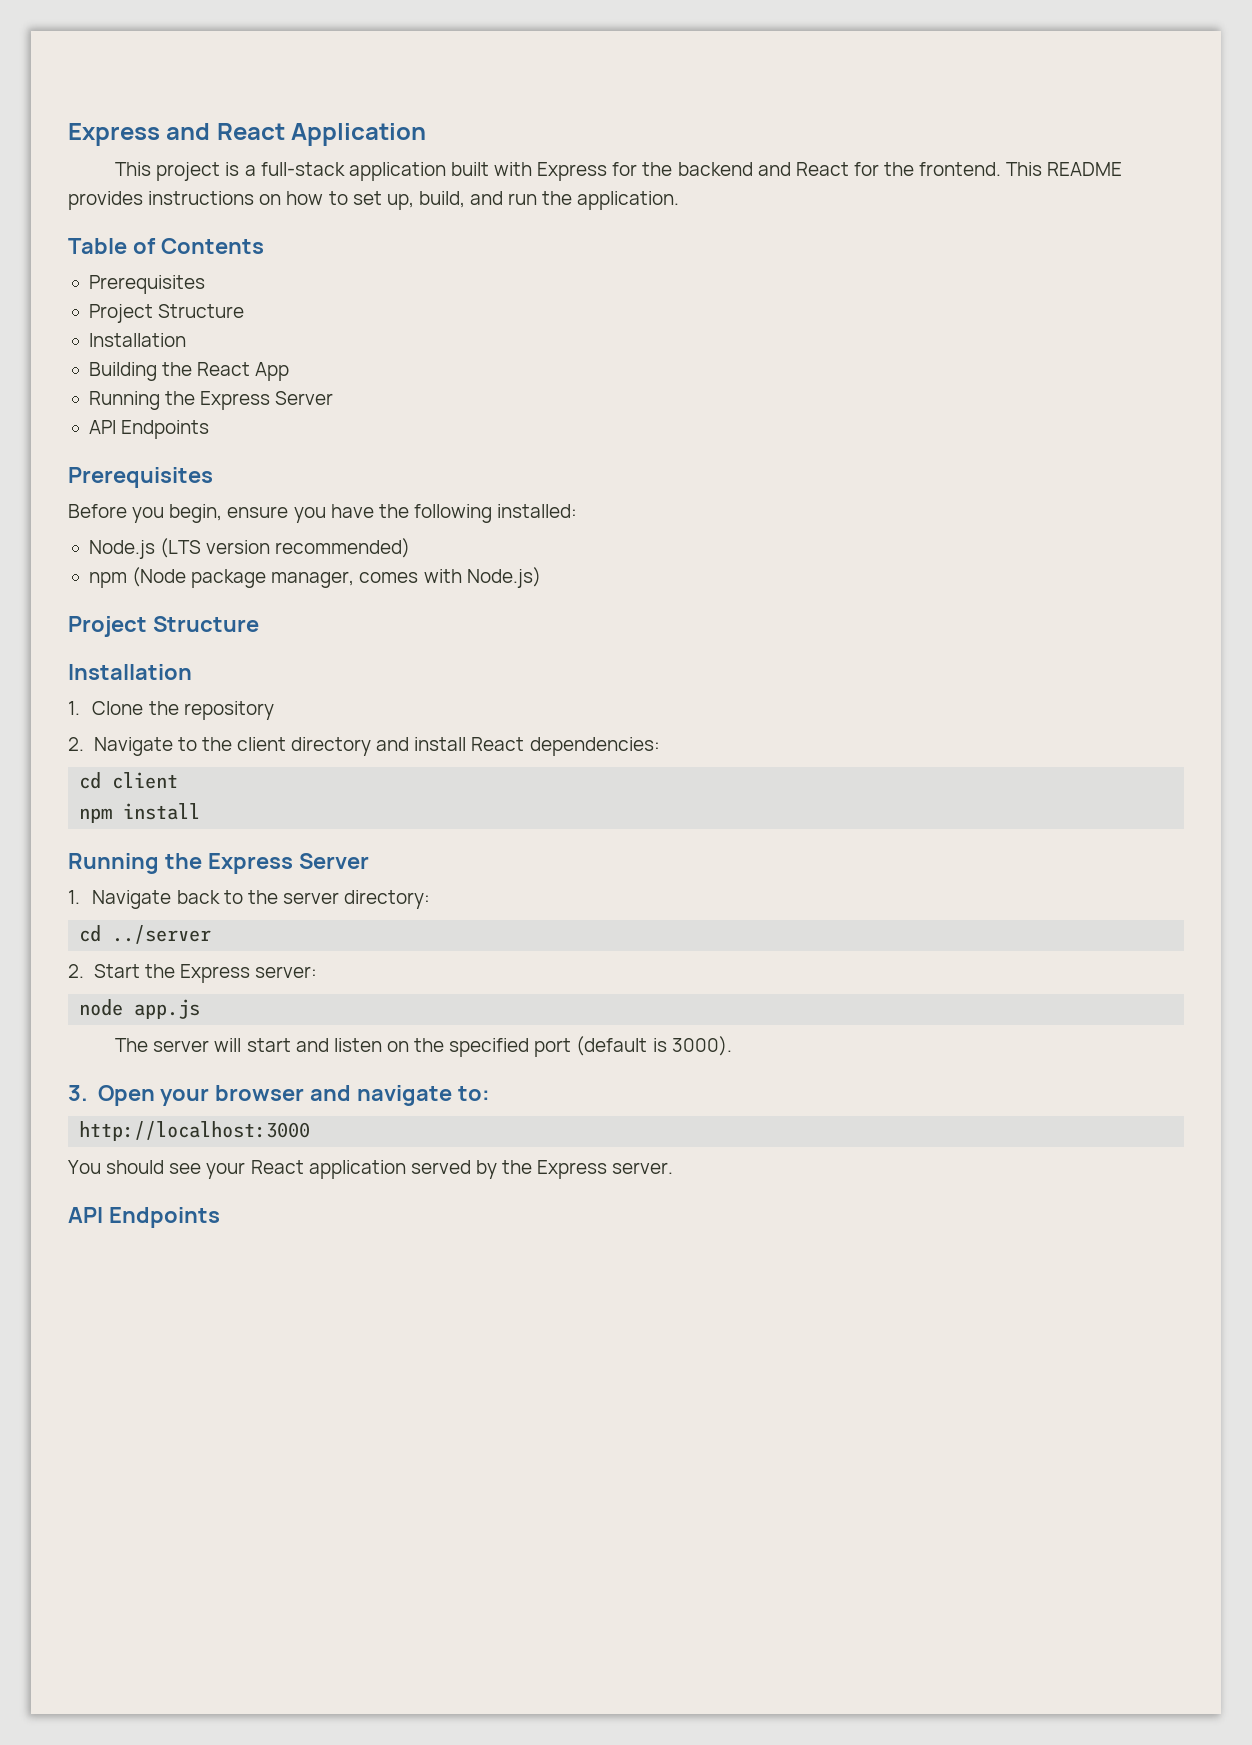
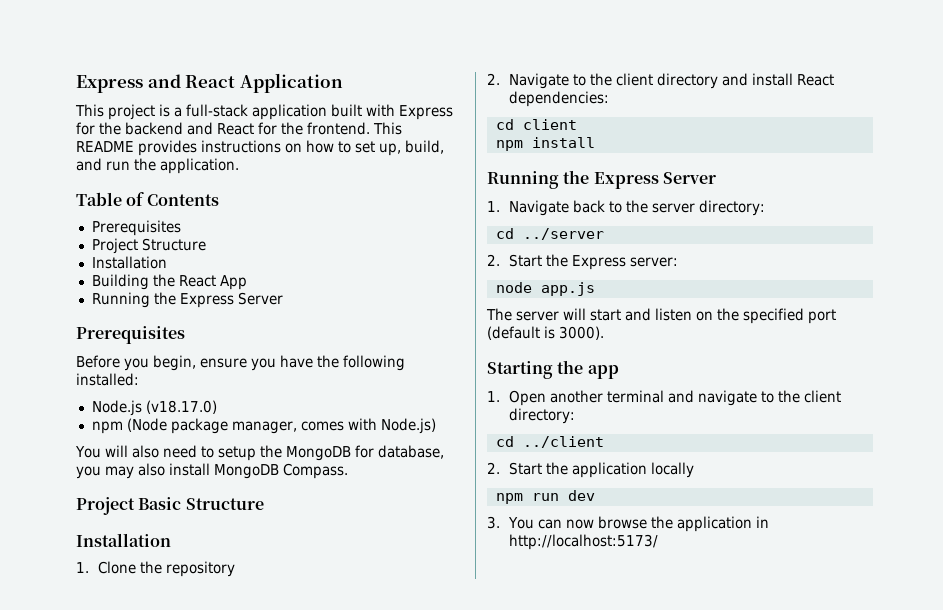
  Building the React App
  Running the Express Server
- API Endpoints
- Node.js (LTS version recommended)
+ Node.js (v18.17.0)
  npm (Node package manager, comes with Node.js)
- Project Structure
+ You will also need to setup the MongoDB for database, you may also install MongoDB Compass.
+ Project Basic Structure
- 3. Open your browser and navigate to:
- http://localhost:3000
- You should see your React application served by the Express server.
- API Endpoints
+ Starting the app
+ 1. Open another terminal and navigate to the client directory:
+ cd ../client
+ 2. Start the application locally
+ npm run dev
+ 3. You can now browse the application in http://localhost:5173/

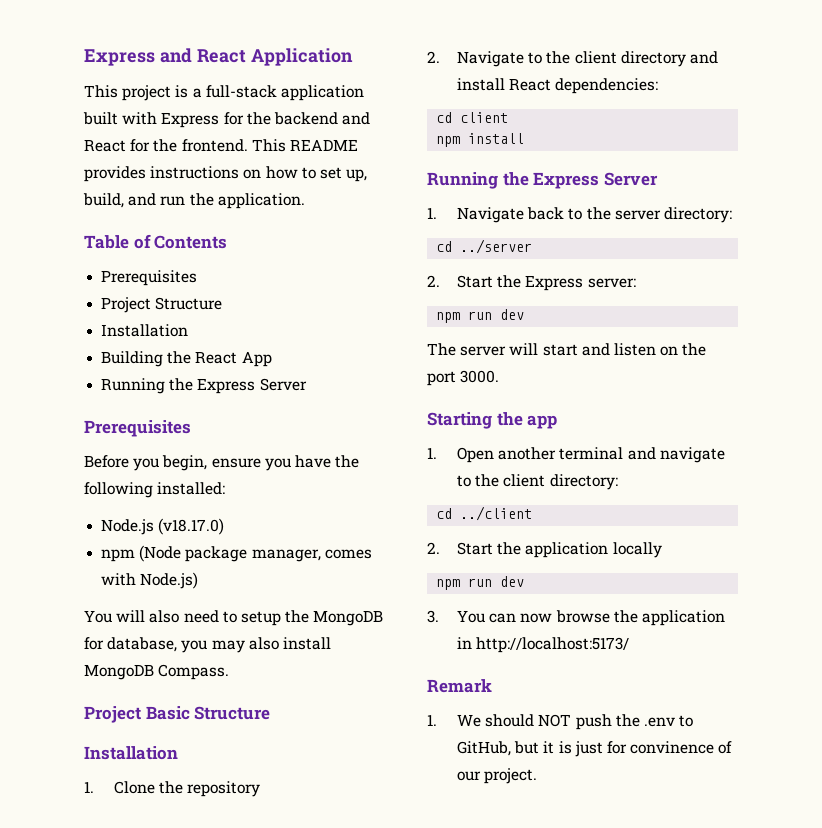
  2. Start the Express server:
- node app.js
+ npm run dev
- The server will start and listen on the specified port (default is 3000).
+ The server will start and listen on the port 3000.
+ Remark
+ 1. We should NOT push the .env to GitHub, but it is just for convinence of our project.

